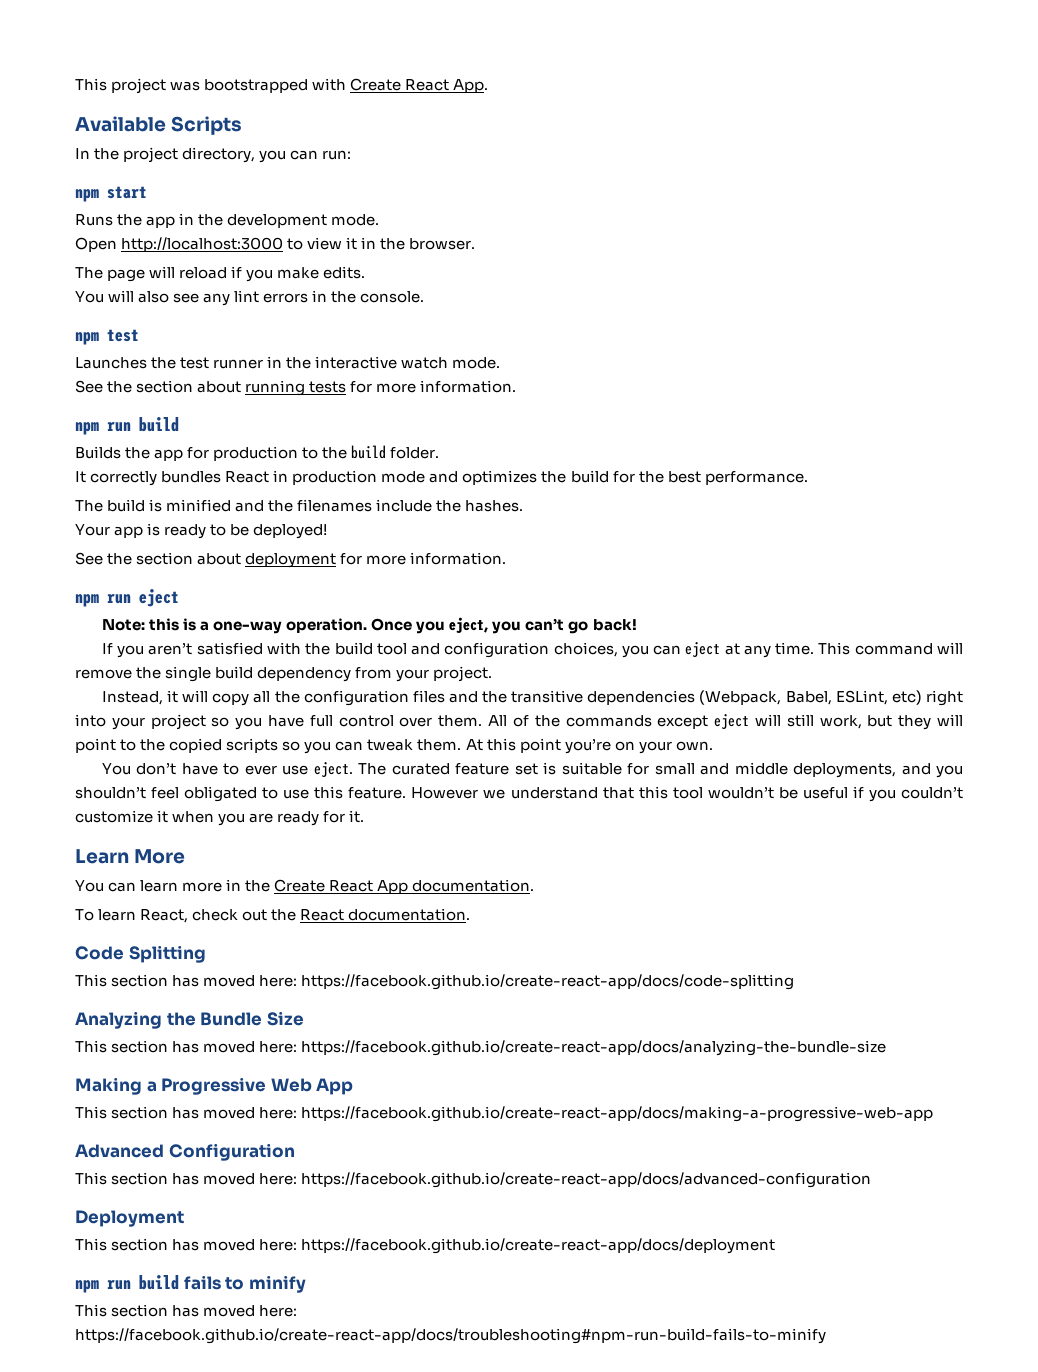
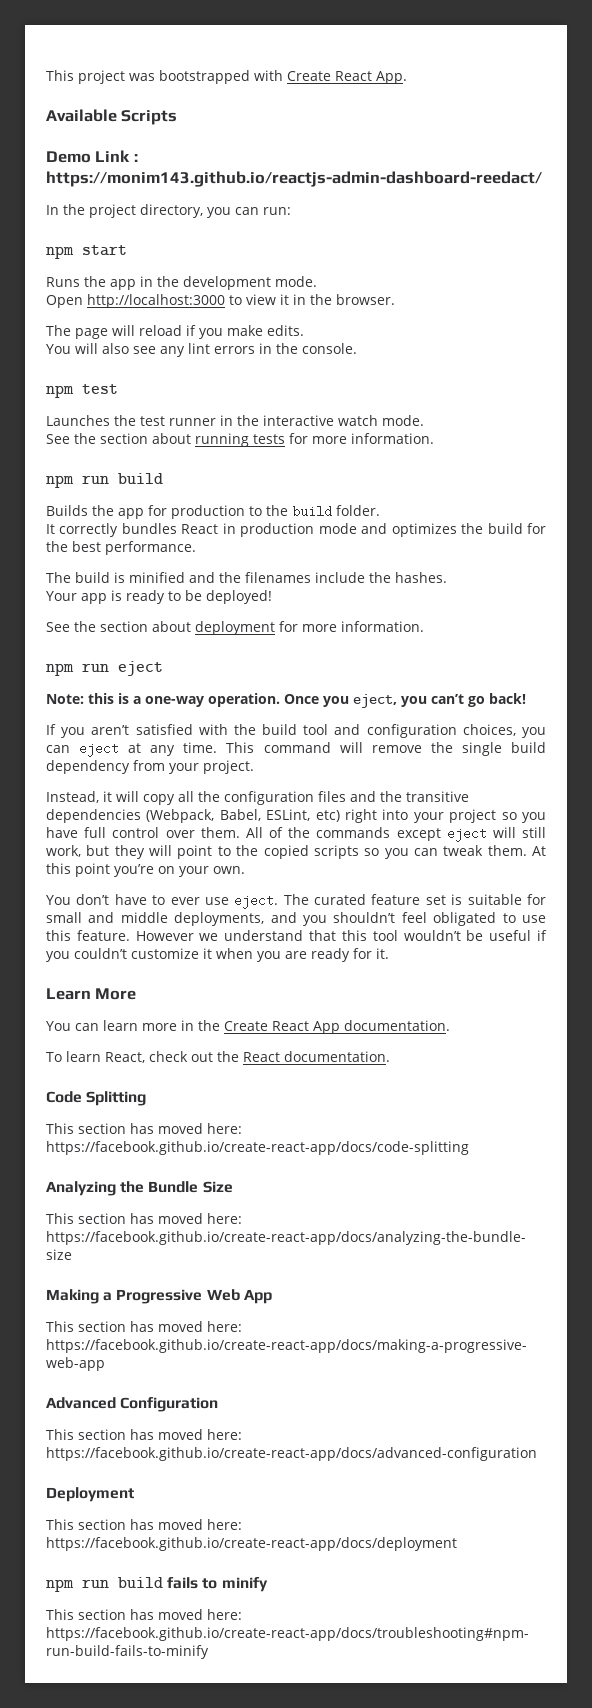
+ Demo Link : https://monim143.github.io/reactjs-admin-dashboard-reedact/

